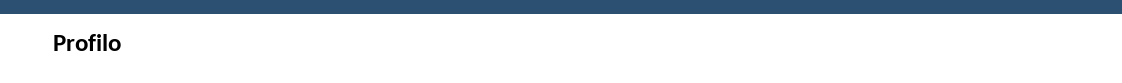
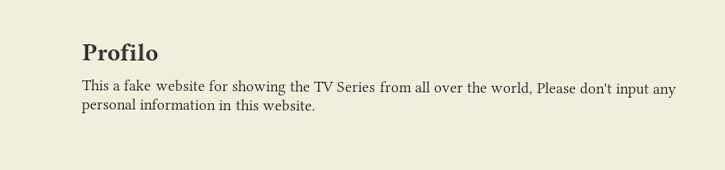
+ This a fake website for showing the TV Series from all over the world, Please don't input any personal information in this website.

